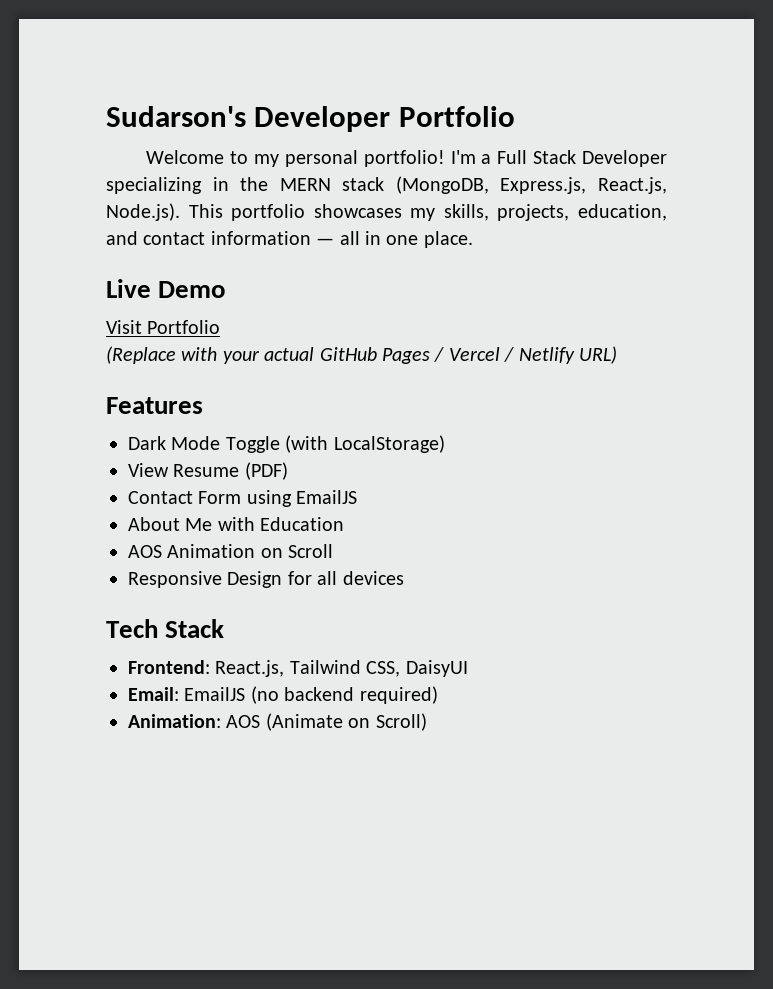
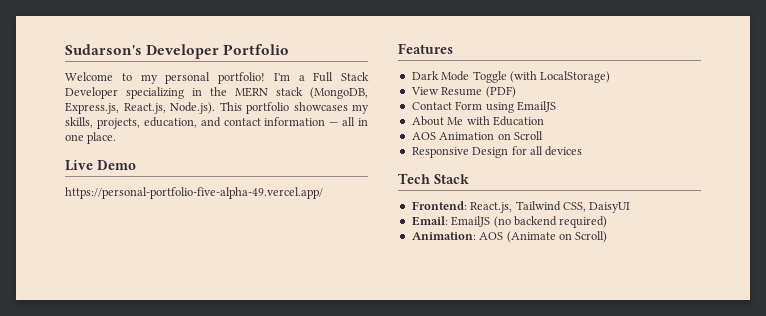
- Visit Portfolio
- (Replace with your actual GitHub Pages / Vercel / Netlify URL)
+ https://personal-portfolio-five-alpha-49.vercel.app/

